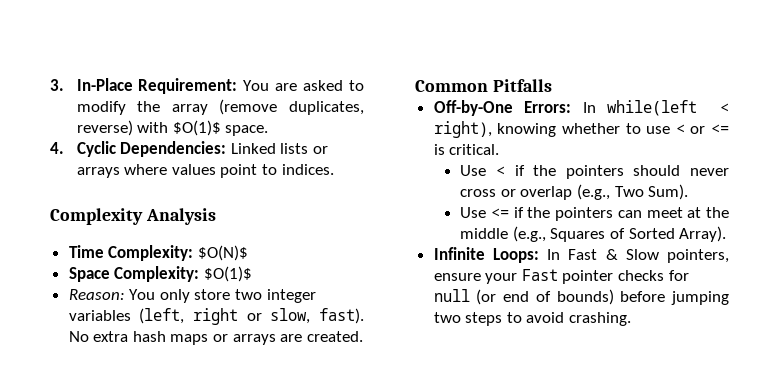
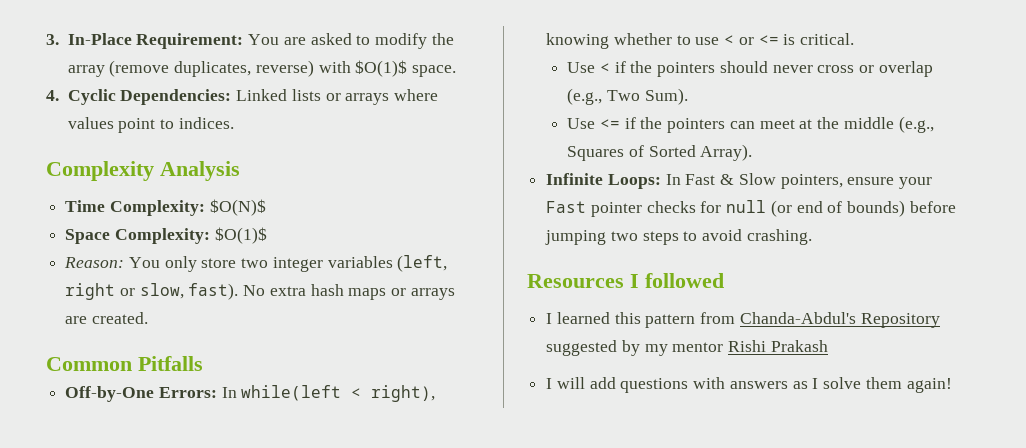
+ Resources I followed
+ I learned this pattern from Chanda-Abdul's Repository suggested by my mentor Rishi Prakash
+ I will add questions with answers as I solve them again!

